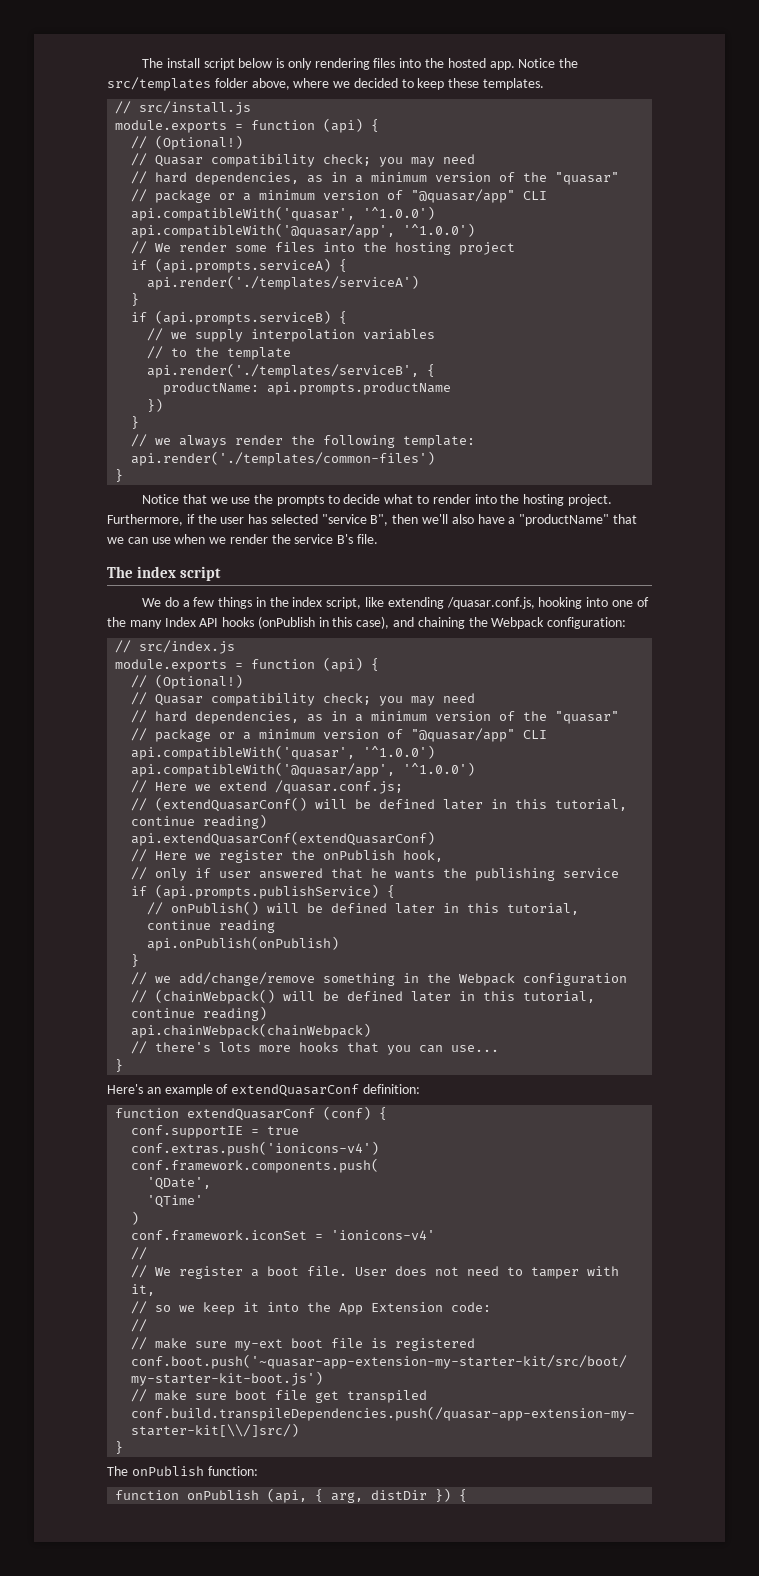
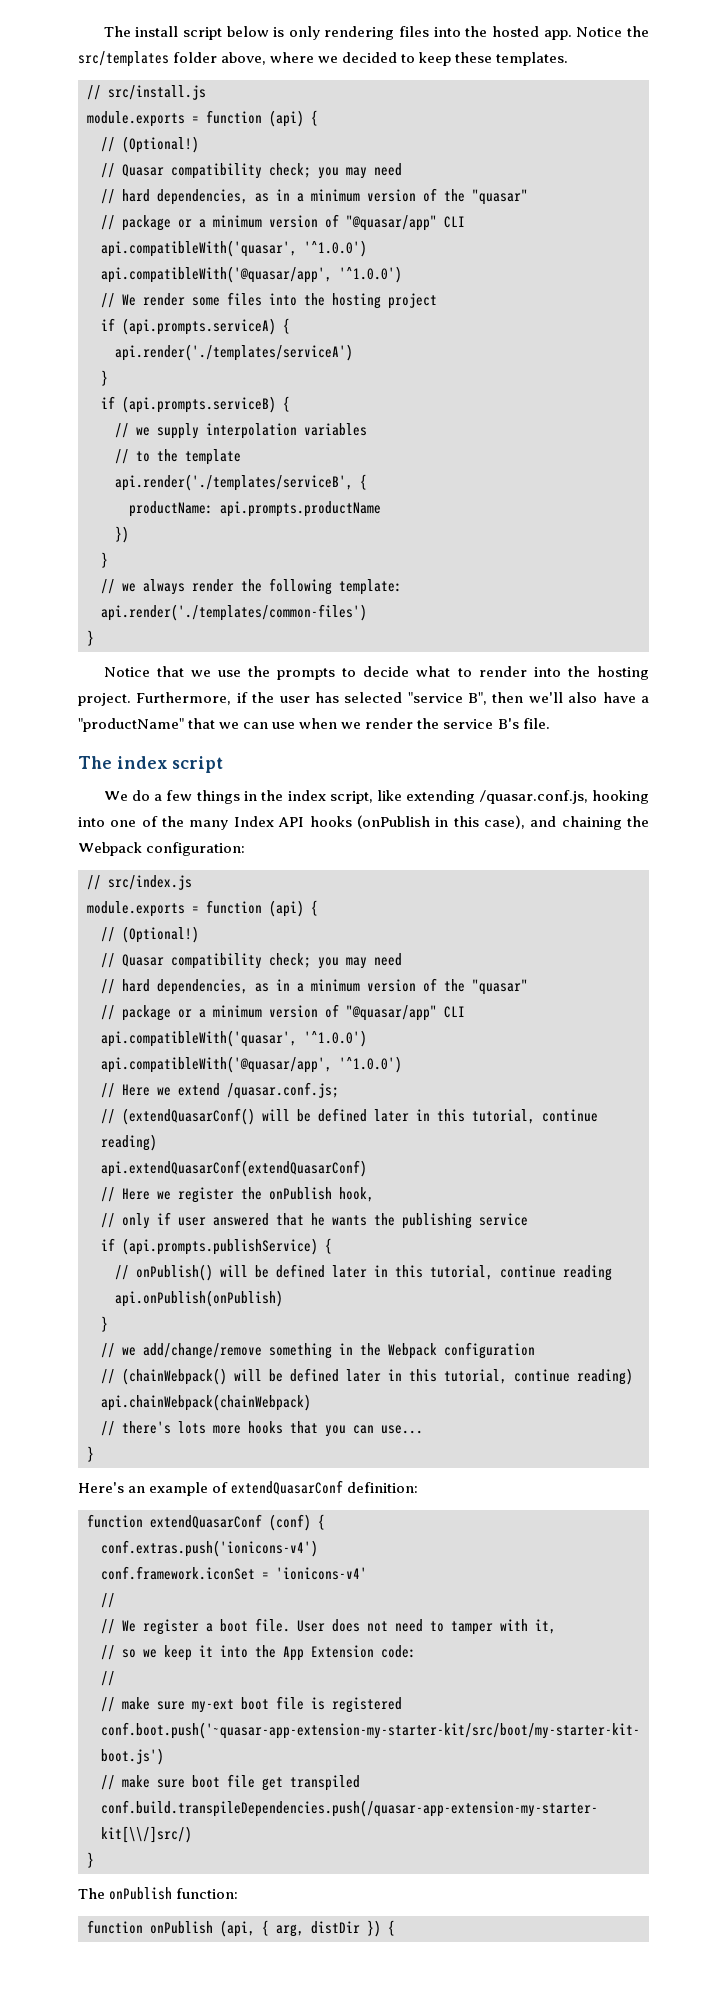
- conf.supportIE = true
  conf.extras.push('ionicons-v4')
- conf.framework.components.push(
- 'QDate',
- 'QTime'
- )

